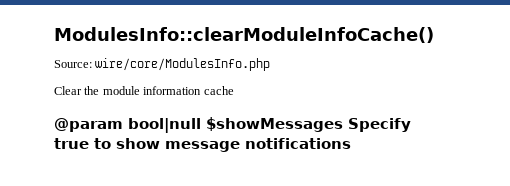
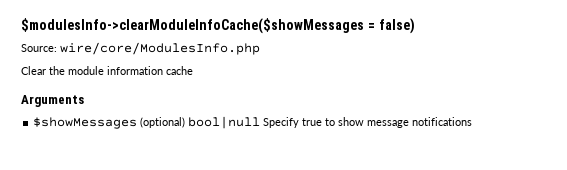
- ModulesInfo::clearModuleInfoCache()
+ $modulesInfo->clearModuleInfoCache($showMessages = false)
- @param bool|null $showMessages Specify true to show message notifications
+ Arguments
+ $showMessages (optional) bool|null Specify true to show message notifications

